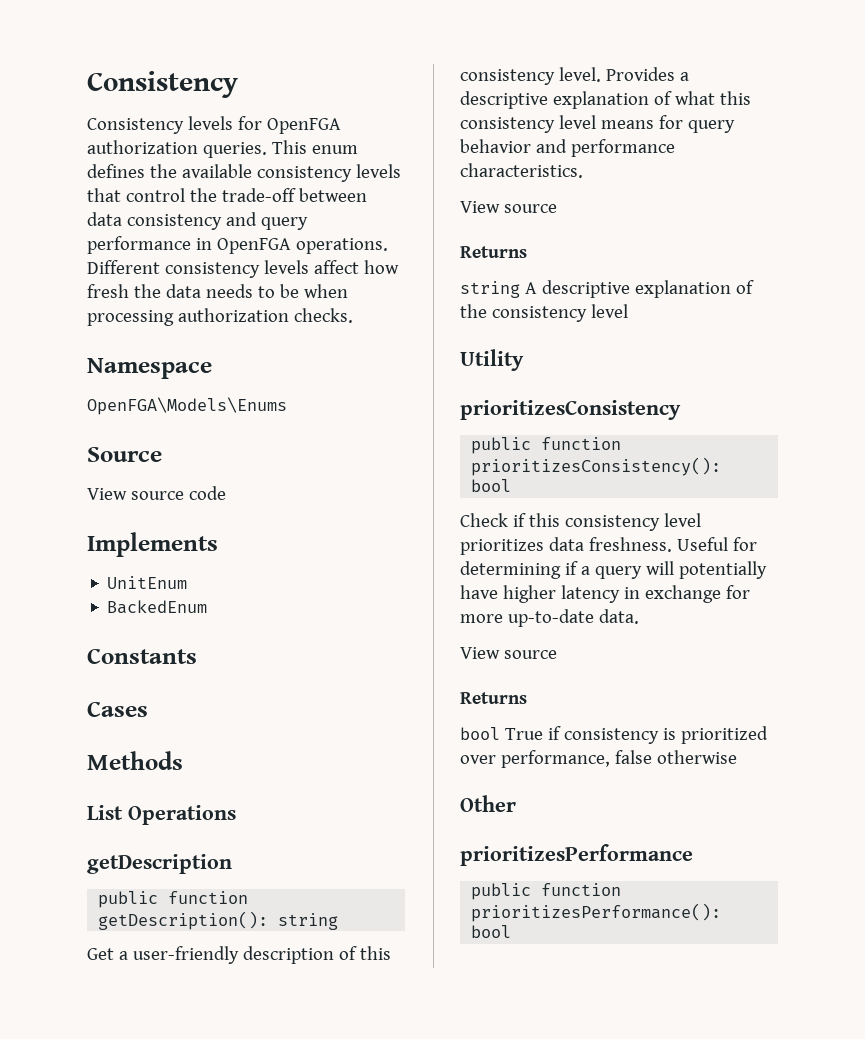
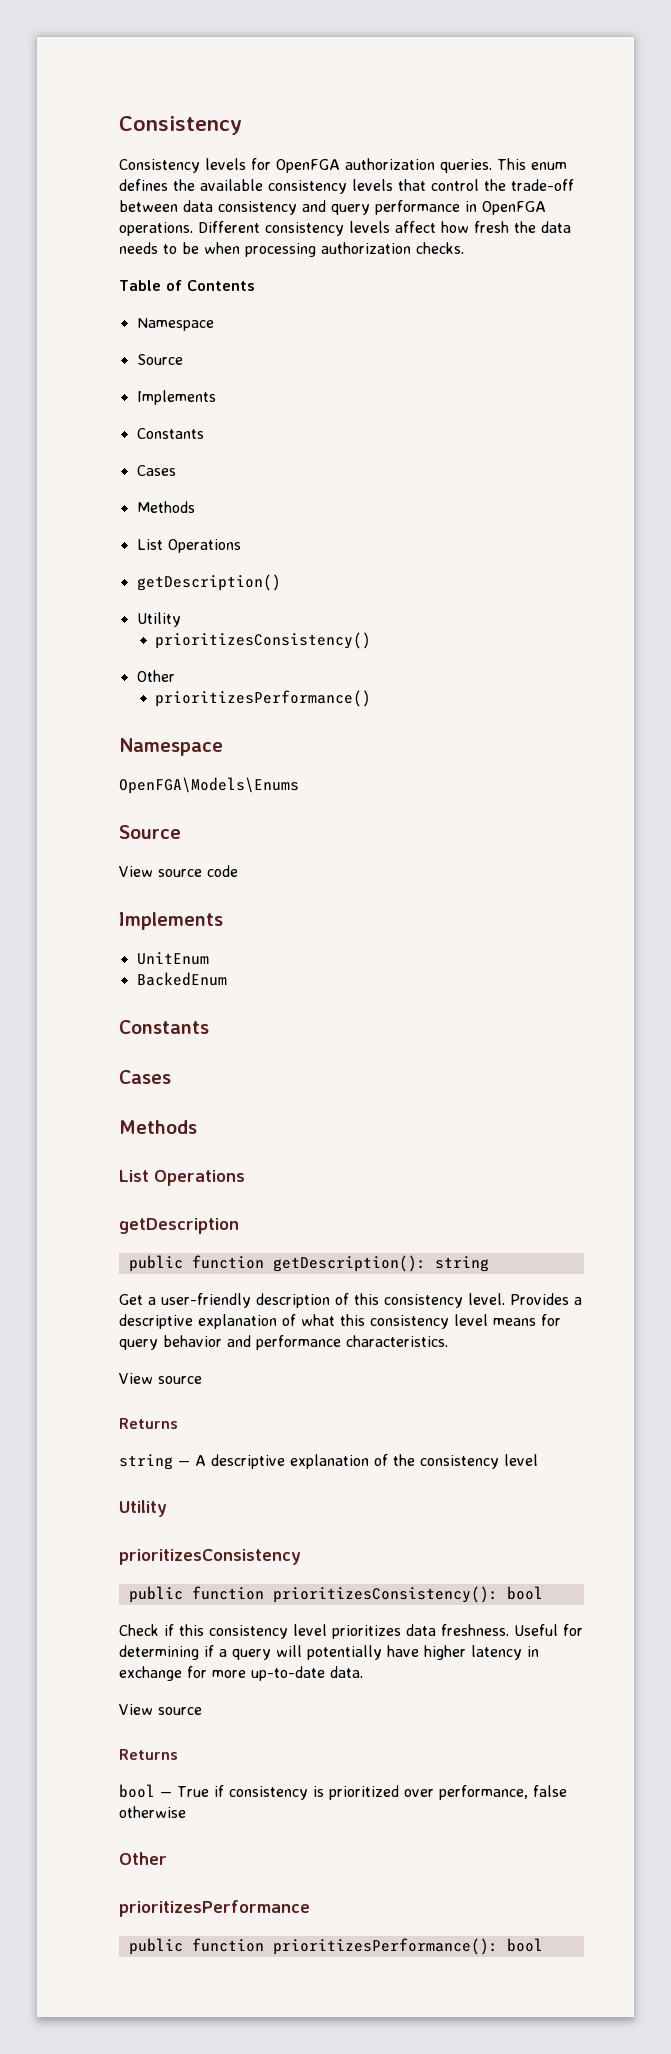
+ Table of Contents
+ Namespace
+ Source
+ Implements
+ Constants
+ Cases
+ Methods
+ List Operations
+ getDescription()
+ Utility
+ prioritizesConsistency()
+ Other
+ prioritizesPerformance()
- string A descriptive explanation of the consistency level
+ string — A descriptive explanation of the consistency level
- bool True if consistency is prioritized over performance, false otherwise
+ bool — True if consistency is prioritized over performance, false otherwise

